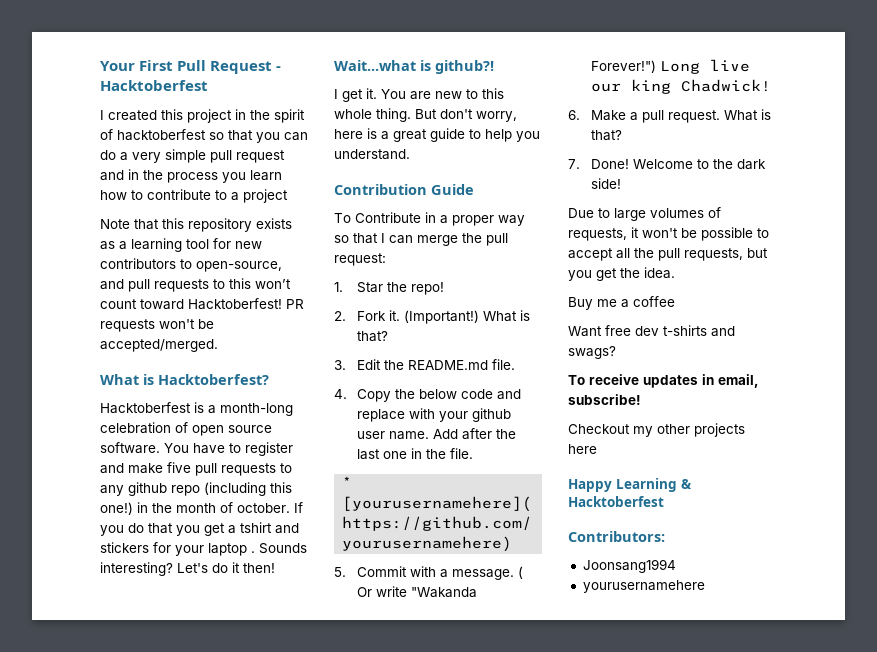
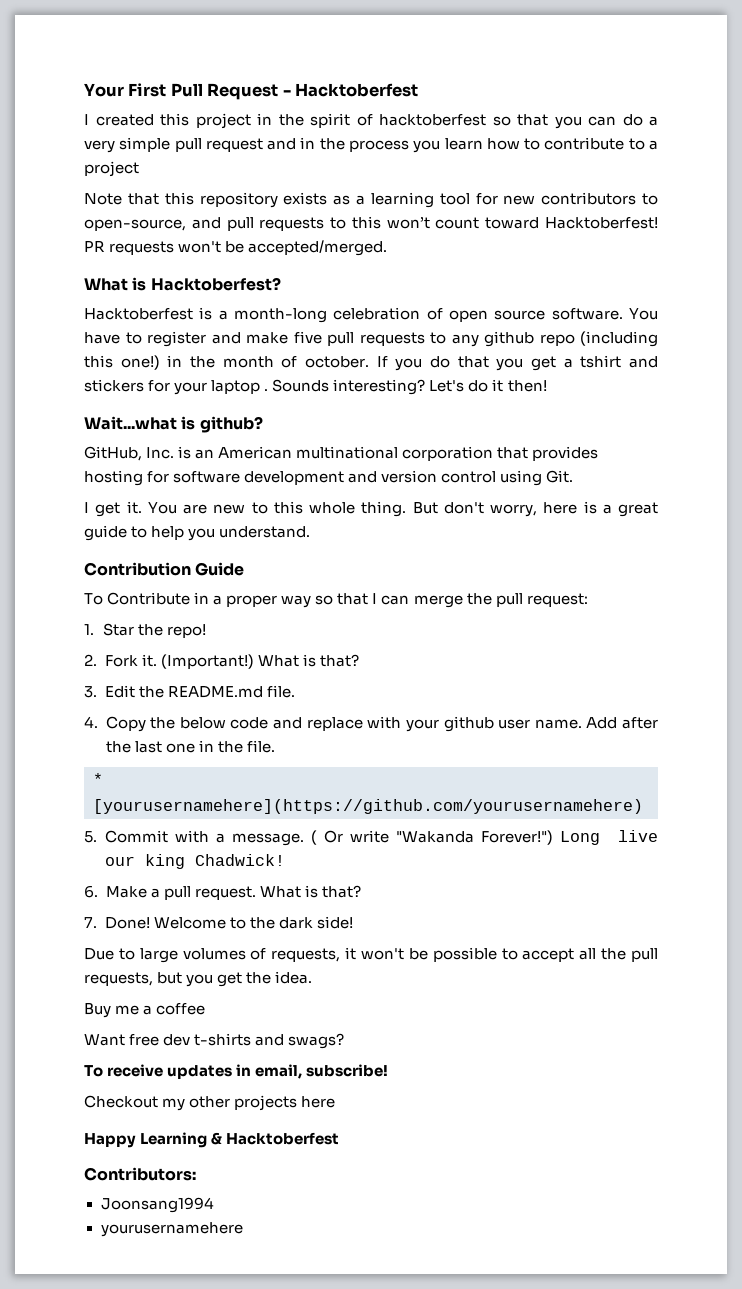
- Wait...what is github?!
+ Wait...what is github?
+ GitHub, Inc. is an American multinational corporation that provides hosting for software development and version control using Git.

